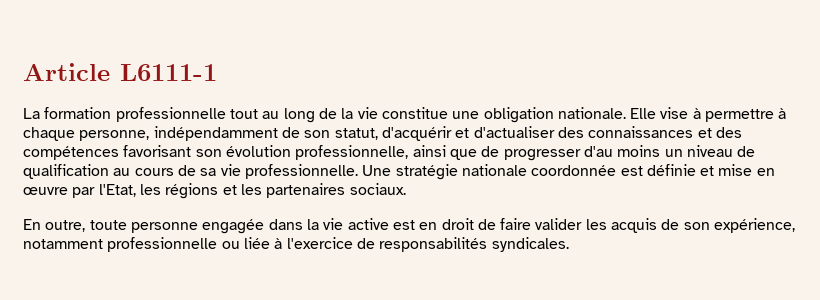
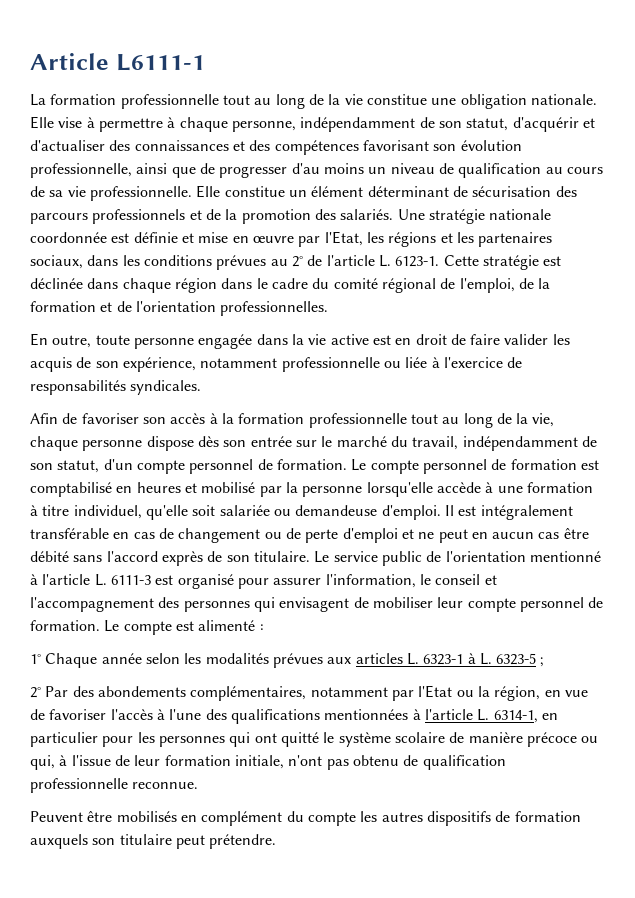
+ Elle constitue un élément déterminant de sécurisation des parcours professionnels et de la promotion des salariés.
- Une stratégie nationale coordonnée est définie et mise en œuvre par l'Etat, les régions et les partenaires sociaux.
+ Une stratégie nationale coordonnée est définie et mise en œuvre par l'Etat, les régions et les partenaires sociaux, dans les conditions prévues au 2° de l'article L. 6123-1. Cette stratégie est déclinée dans chaque région dans le cadre du comité régional de l'emploi, de la formation et de l'orientation professionnelles.
+ Afin de favoriser son accès à la formation professionnelle tout au long de la vie, chaque personne dispose dès son entrée sur le marché du travail, indépendamment de son statut, d'un compte personnel de formation. Le compte personnel de formation est comptabilisé en heures et mobilisé par la personne lorsqu'elle accède à une formation à titre individuel, qu'elle soit salariée ou demandeuse d'emploi. Il est intégralement transférable en cas de changement ou de perte d'emploi et ne peut en aucun cas être débité sans l'accord exprès de son titulaire. Le service public de l'orientation mentionné à l'article L. 6111-3 est organisé pour assurer l'information, le conseil et l'accompagnement des personnes qui envisagent de mobiliser leur compte personnel de formation. Le compte est alimenté :
+ 1° Chaque année selon les modalités prévues aux articles L. 6323-1 à L. 6323-5 ;
+ 2° Par des abondements complémentaires, notamment par l'Etat ou la région, en vue de favoriser l'accès à l'une des qualifications mentionnées à l'article L. 6314-1, en particulier pour les personnes qui ont quitté le système scolaire de manière précoce ou qui, à l'issue de leur formation initiale, n'ont pas obtenu de qualification professionnelle reconnue.
+ Peuvent être mobilisés en complément du compte les autres dispositifs de formation auxquels son titulaire peut prétendre.

